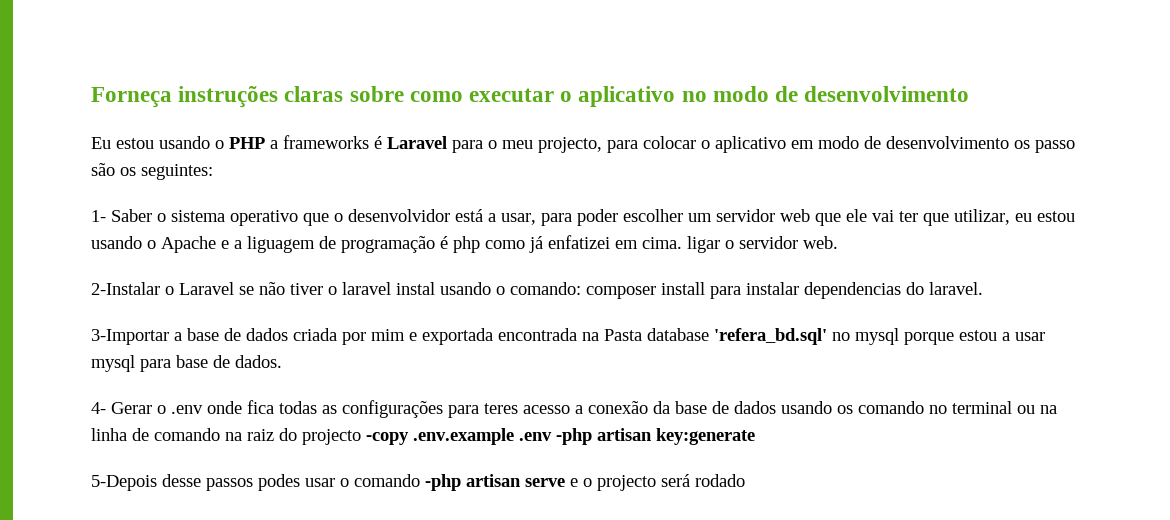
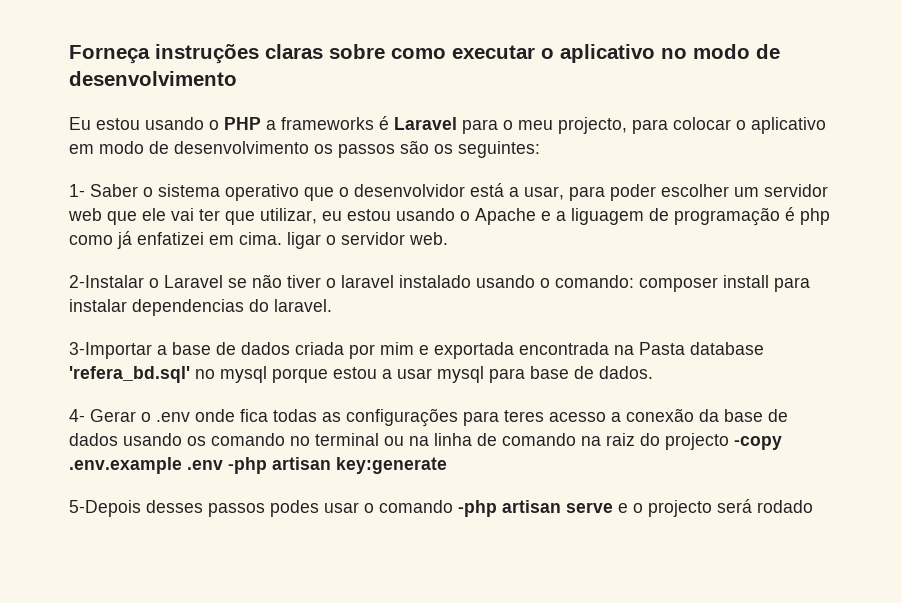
- Eu estou usando o PHP a frameworks é Laravel para o meu projecto, para colocar o aplicativo em modo de desenvolvimento os passo são os seguintes:
+ Eu estou usando o PHP a frameworks é Laravel para o meu projecto, para colocar o aplicativo em modo de desenvolvimento os passos são os seguintes:
- 2-Instalar o Laravel se não tiver o laravel instal usando o comando: composer install para instalar dependencias do laravel.
+ 2-Instalar o Laravel se não tiver o laravel instalado usando o comando: composer install para instalar dependencias do laravel.
- 5-Depois desse passos podes usar o comando -php artisan serve e o projecto será rodado
+ 5-Depois desses passos podes usar o comando -php artisan serve e o projecto será rodado

